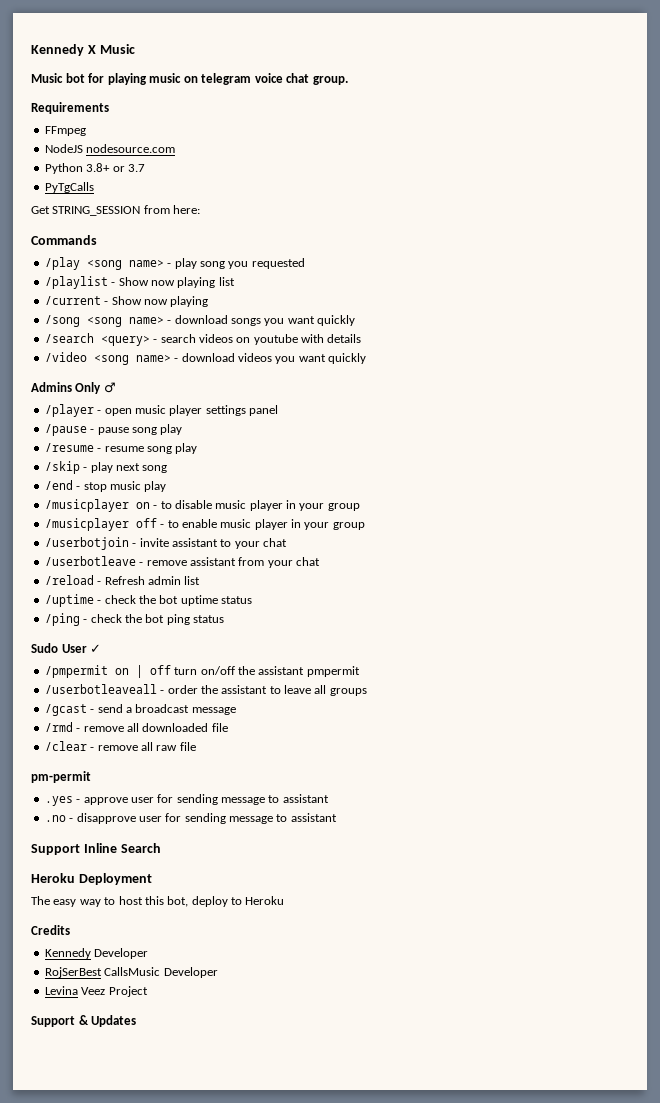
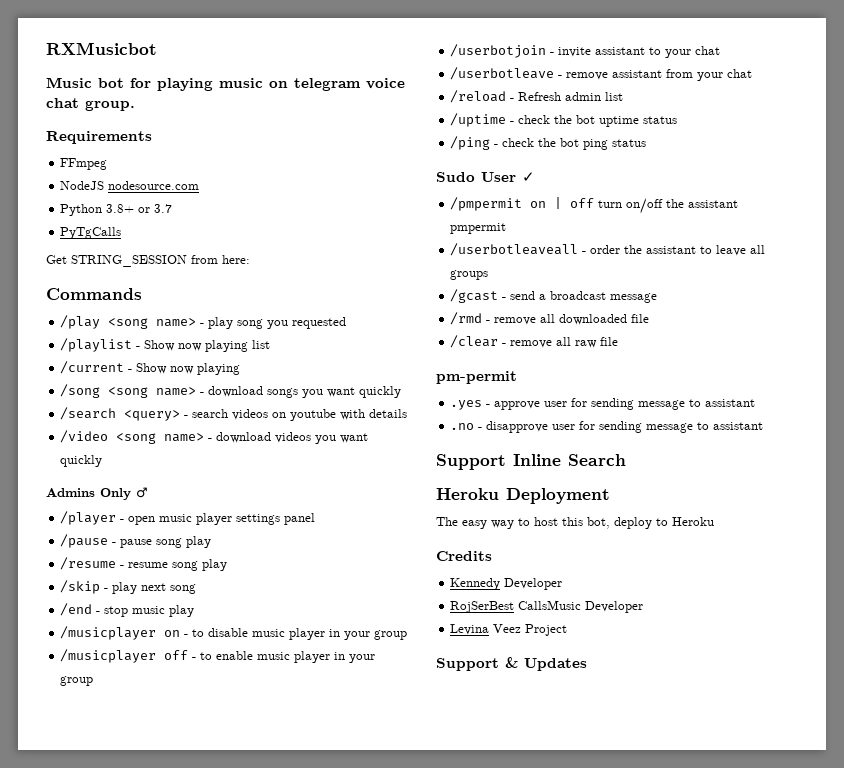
- Kennedy X Music
+ RXMusicbot

